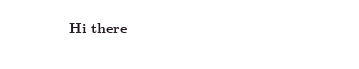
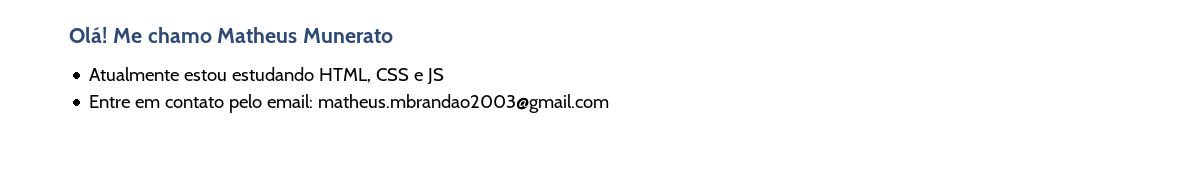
- Hi there
+ Olá! Me chamo Matheus Munerato
+ Atualmente estou estudando HTML, CSS e JS
+ Entre em contato pelo email: matheus.mbrandao2003@gmail.com

